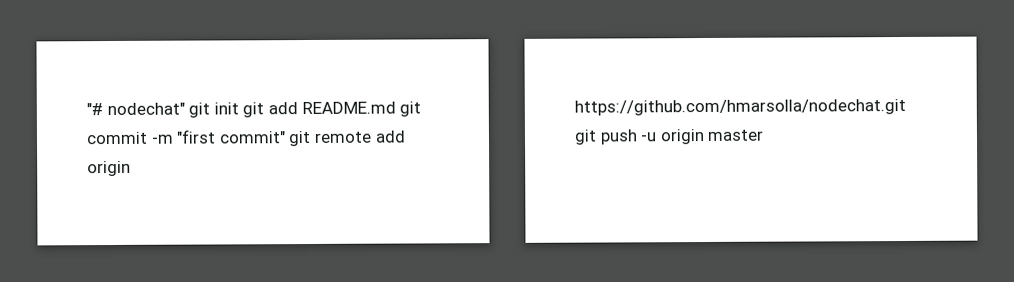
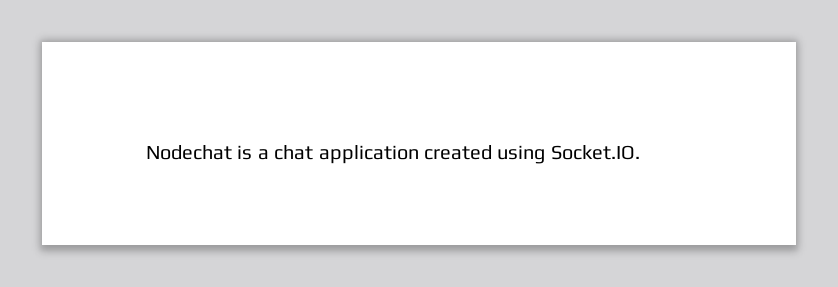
- "# nodechat" git init git add README.md git commit -m "first commit" git remote add origin https://github.com/hmarsolla/nodechat.git git push -u origin master
+ Nodechat is a chat application created using Socket.IO.

